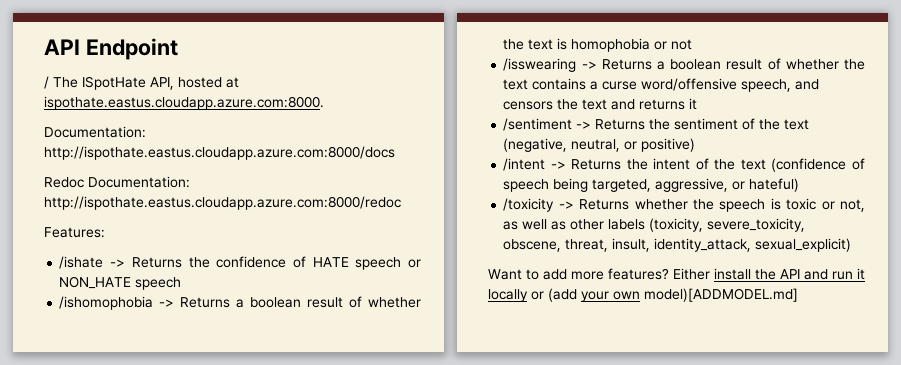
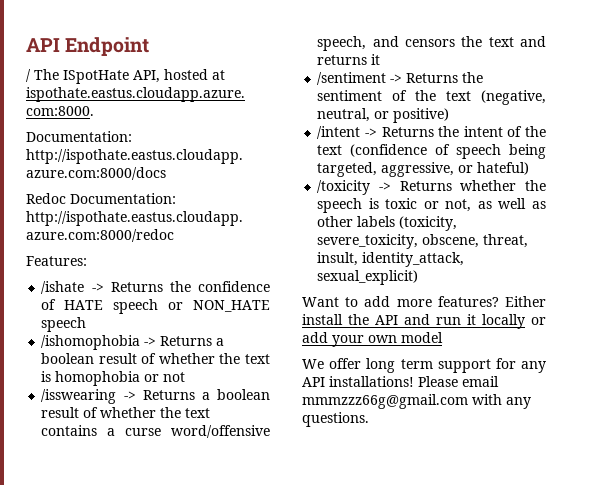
- Either install the API and run it locally or (add your own model)[ADDMODEL.md]
+ Either install the API and run it locally or add your own model
+ We offer long term support for any API installations! Please email mmmzzz66g@gmail.com with any questions.

